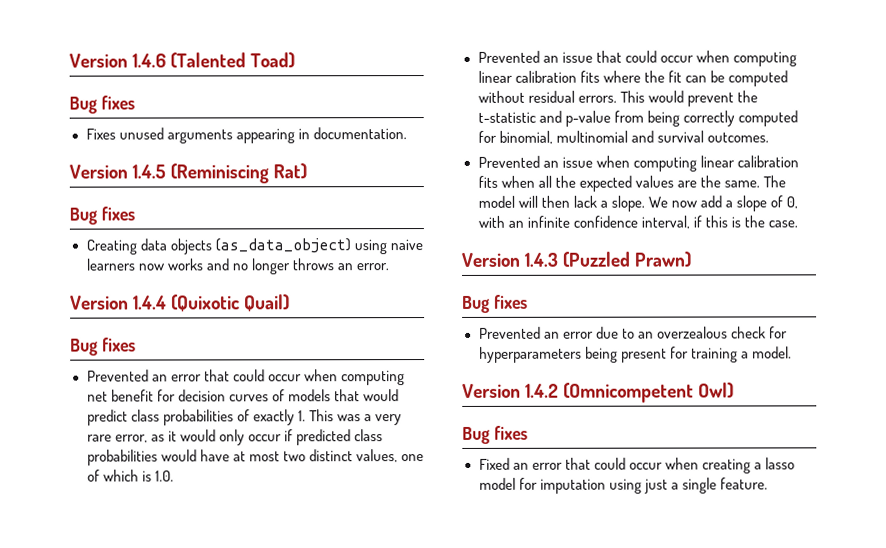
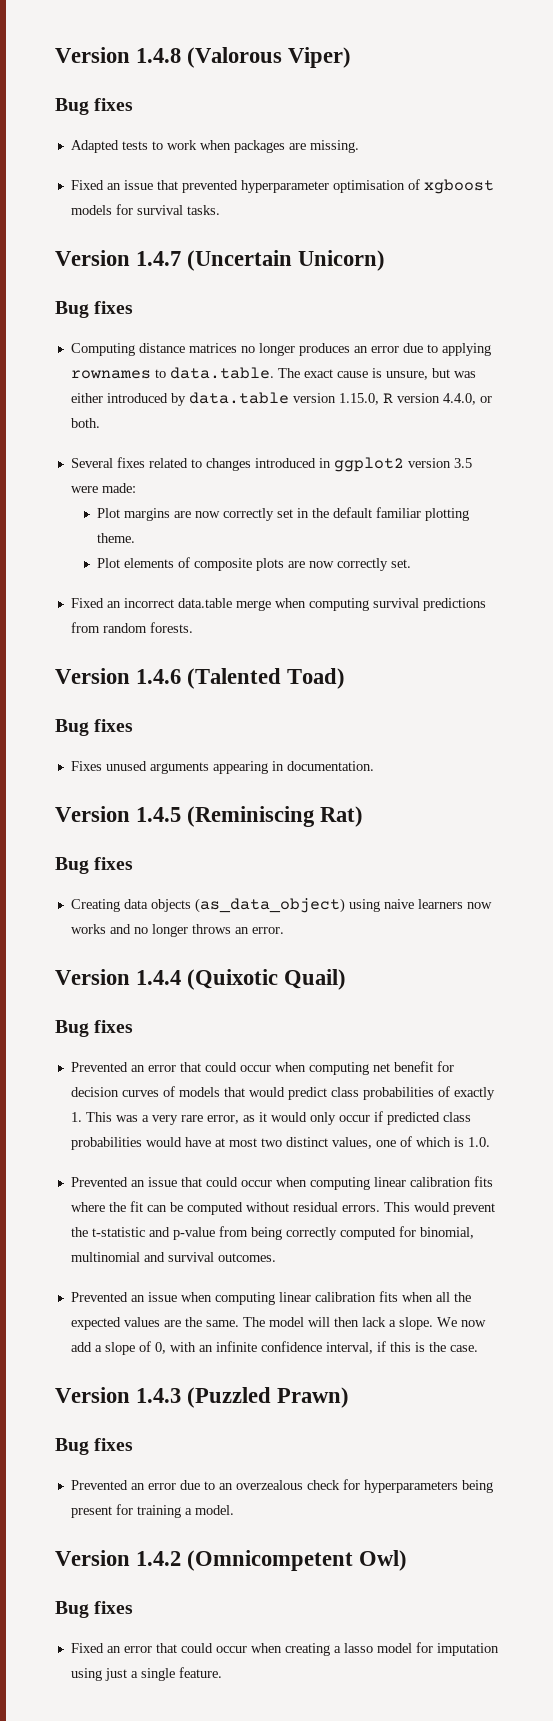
+ Version 1.4.8 (Valorous Viper)
+ Bug fixes
+ Adapted tests to work when packages are missing.
+ Fixed an issue that prevented hyperparameter optimisation of xgboost models for survival tasks.
+ Version 1.4.7 (Uncertain Unicorn)
+ Bug fixes
+ Computing distance matrices no longer produces an error due to applying rownames to data.table. The exact cause is unsure, but was either introduced by data.table version 1.15.0, R version 4.4.0, or both.
+ Several fixes related to changes introduced in ggplot2 version 3.5 were made:
+ Plot margins are now correctly set in the default familiar plotting theme.
+ Plot elements of composite plots are now correctly set.
+ Fixed an incorrect data.table merge when computing survival predictions from random forests.

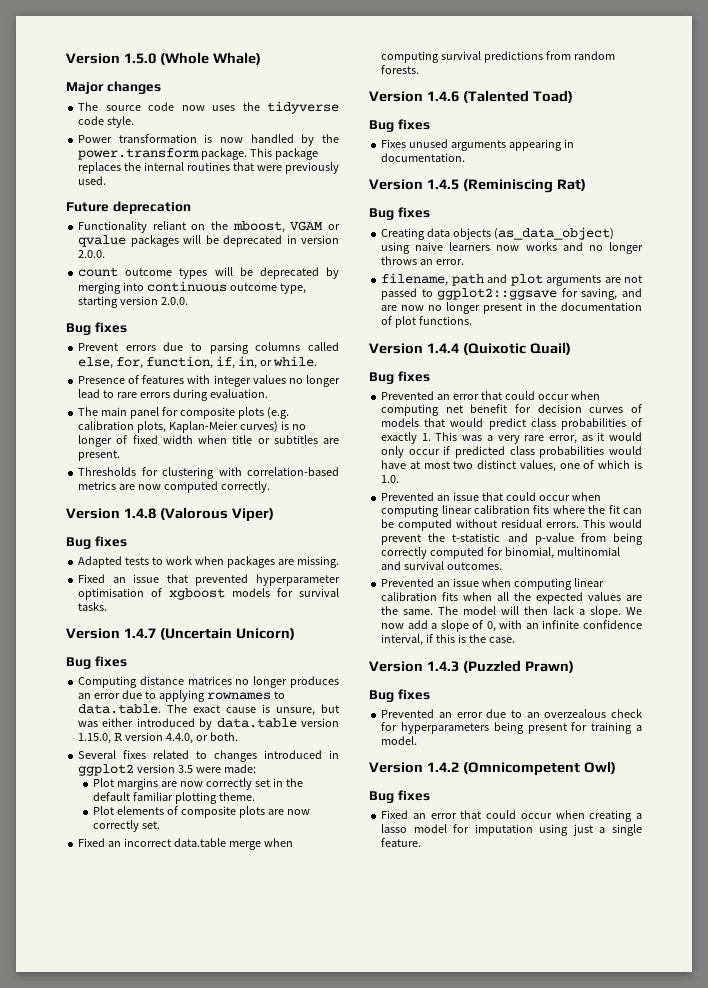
+ Version 1.5.0 (Whole Whale)
+ Major changes
+ The source code now uses the tidyverse code style.
+ Power transformation is now handled by the power.transform package. This package replaces the internal routines that were previously used.
+ Future deprecation
+ Functionality reliant on the mboost, VGAM or qvalue packages will be deprecated in version 2.0.0.
+ count outcome types will be deprecated by merging into continuous outcome type, starting version 2.0.0.
+ Bug fixes
+ Prevent errors due to parsing columns called else, for, function, if, in, or while.
+ Presence of features with integer values no longer lead to rare errors during evaluation.
+ The main panel for composite plots (e.g. calibration plots, Kaplan-Meier curves) is no longer of fixed width when title or subtitles are present.
+ Thresholds for clustering with correlation-based metrics are now computed correctly.
+ filename, path and plot arguments are not passed to ggplot2::ggsave for saving, and are now no longer present in the documentation of plot functions.

